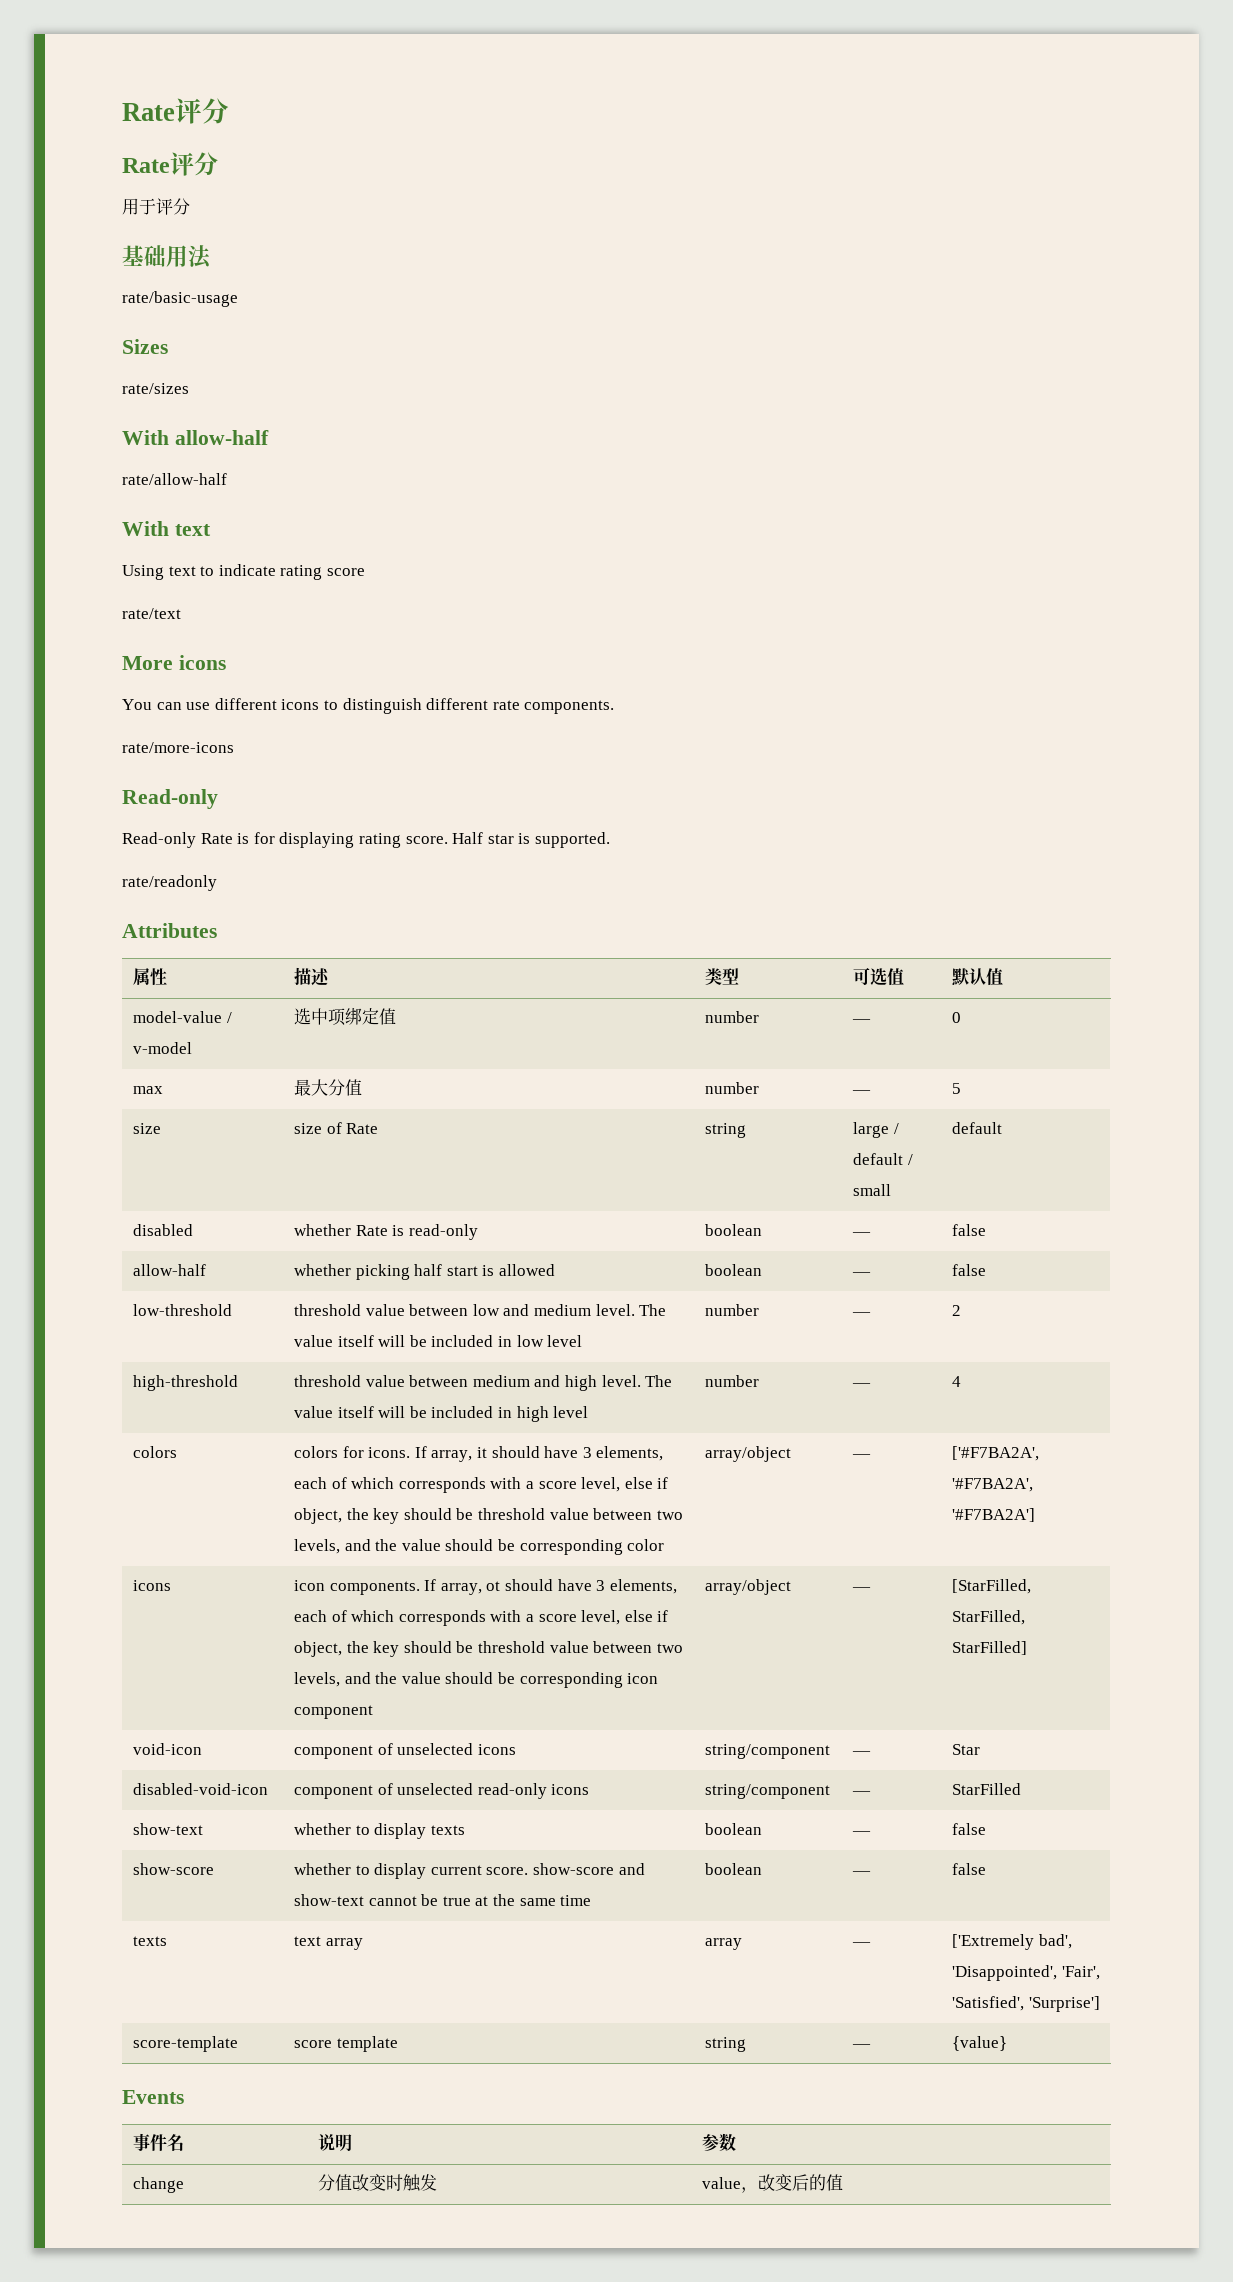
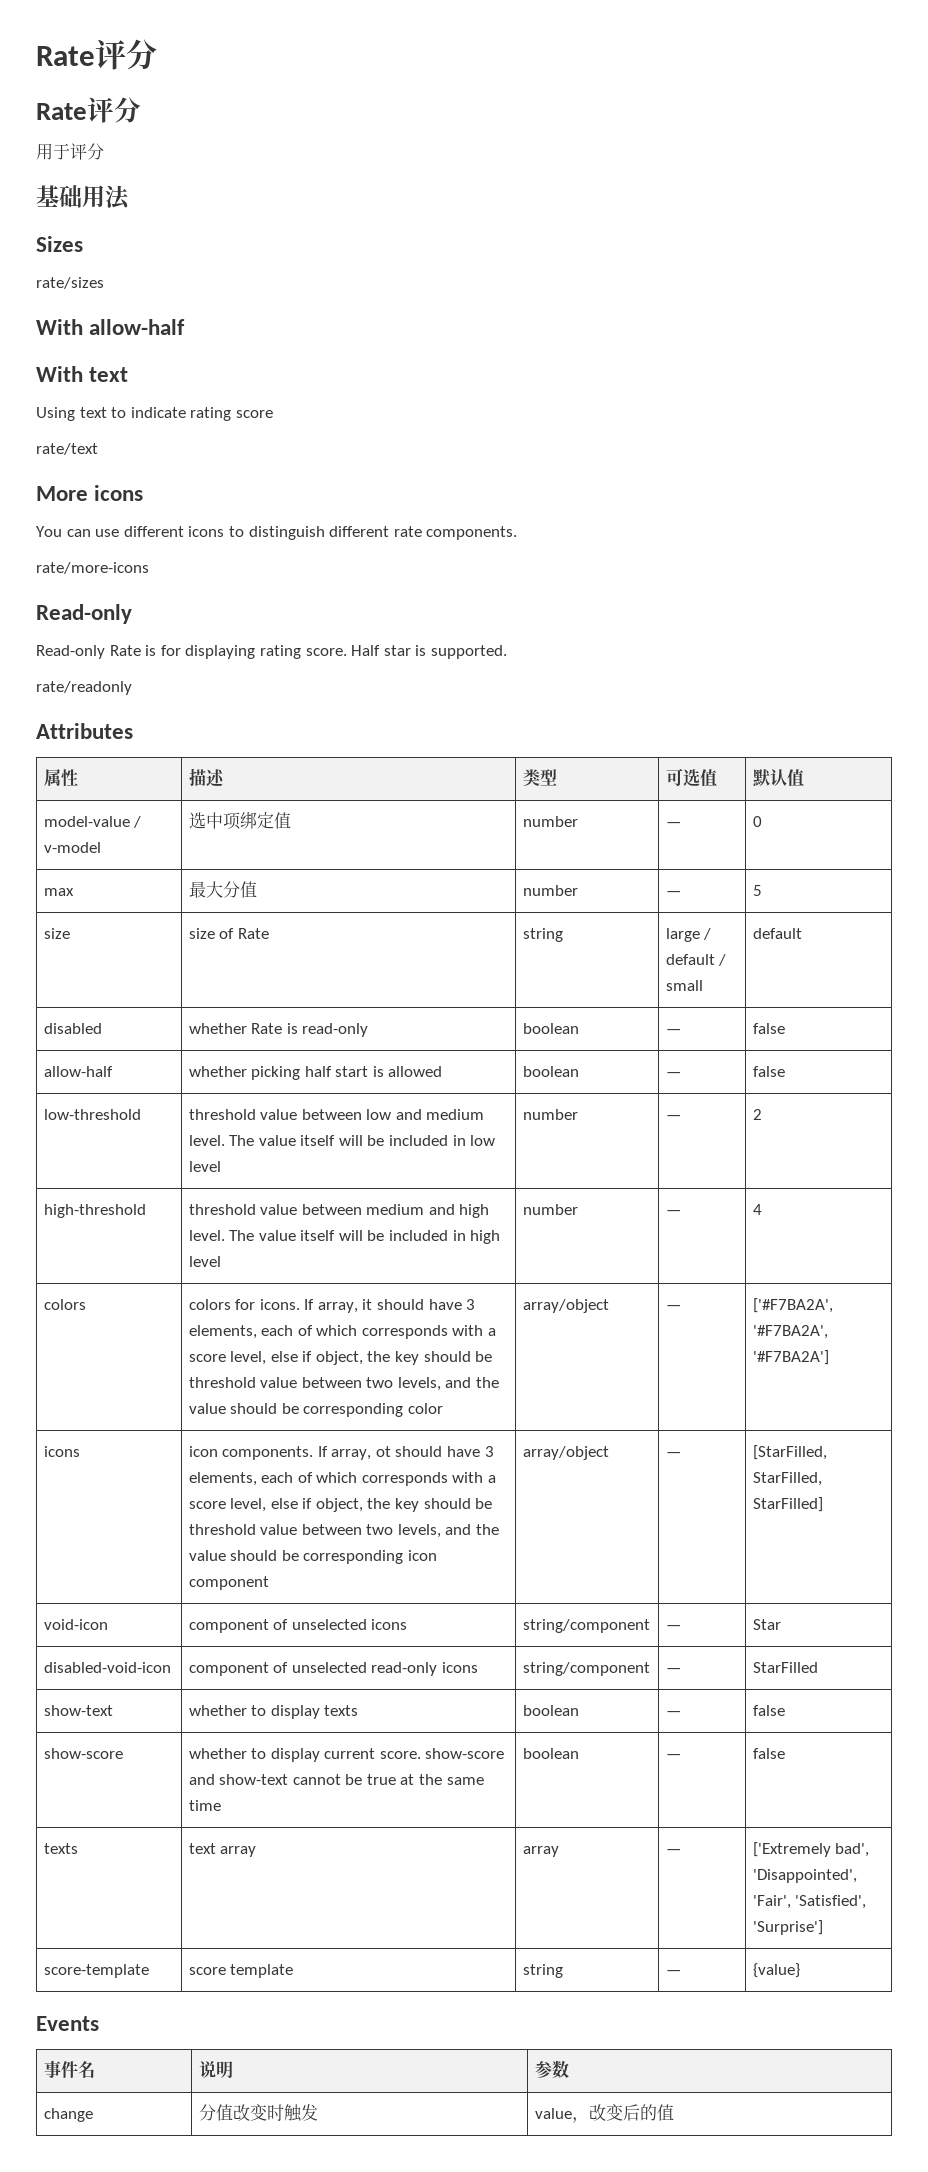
- rate/basic-usage
- rate/allow-half

